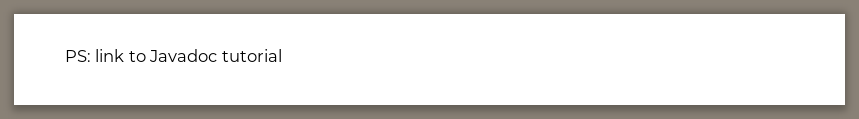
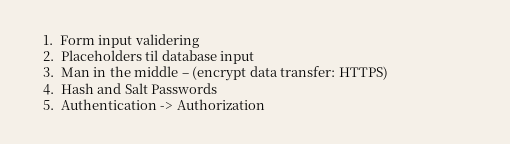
- PS: link to Javadoc tutorial
+ 1. Form input validering
+ 2. Placeholders til database input
+ 3. Man in the middle – (encrypt data transfer: HTTPS)
+ 4. Hash and Salt Passwords
+ 5. Authentication -> Authorization

